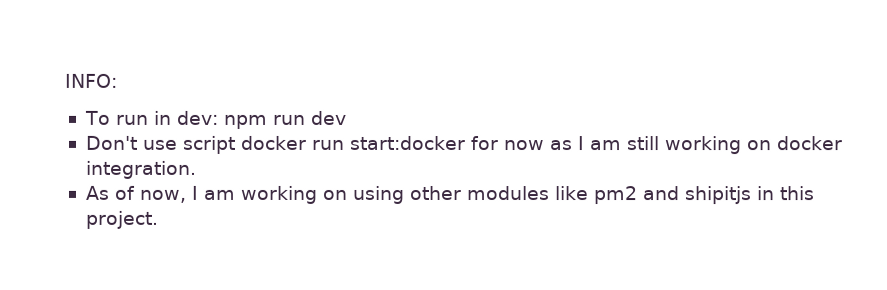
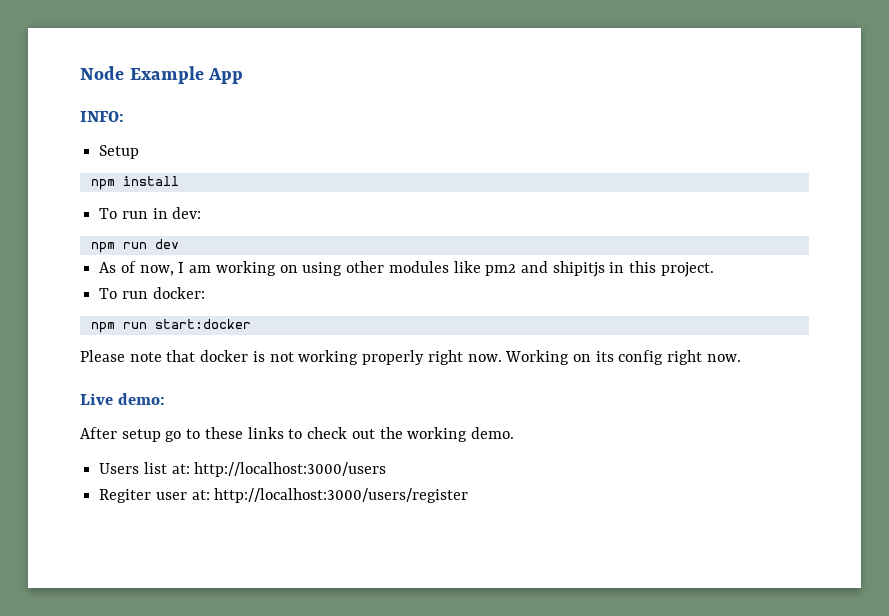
+ Node Example App
  INFO:
+ Setup
+ npm install
- To run in dev: npm run dev
+ To run in dev:
+ npm run dev
- Don't use script docker run start:docker for now as I am still working on docker integration.
+ To run docker:
+ npm run start:docker
+ Please note that docker is not working properly right now. Working on its config right now.
+ Live demo:
+ After setup go to these links to check out the working demo.
+ Users list at: http://localhost:3000/users
+ Regiter user at: http://localhost:3000/users/register

